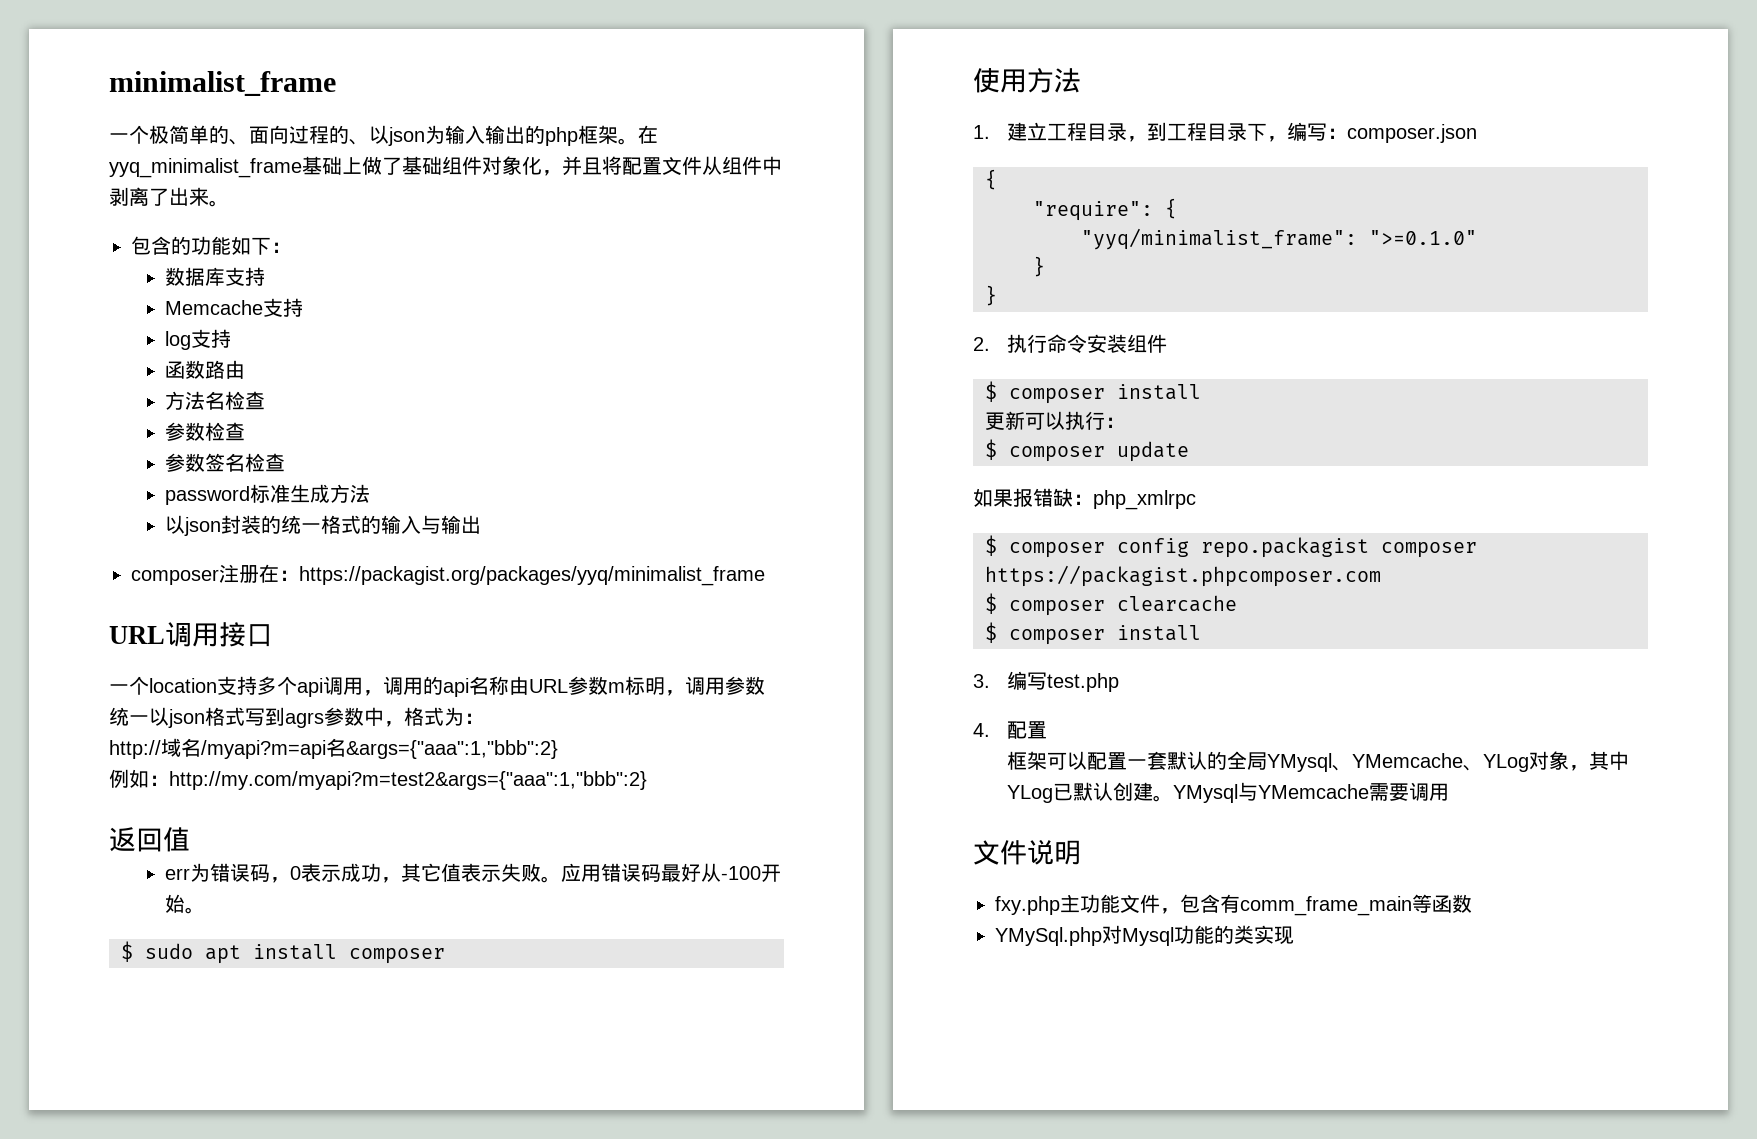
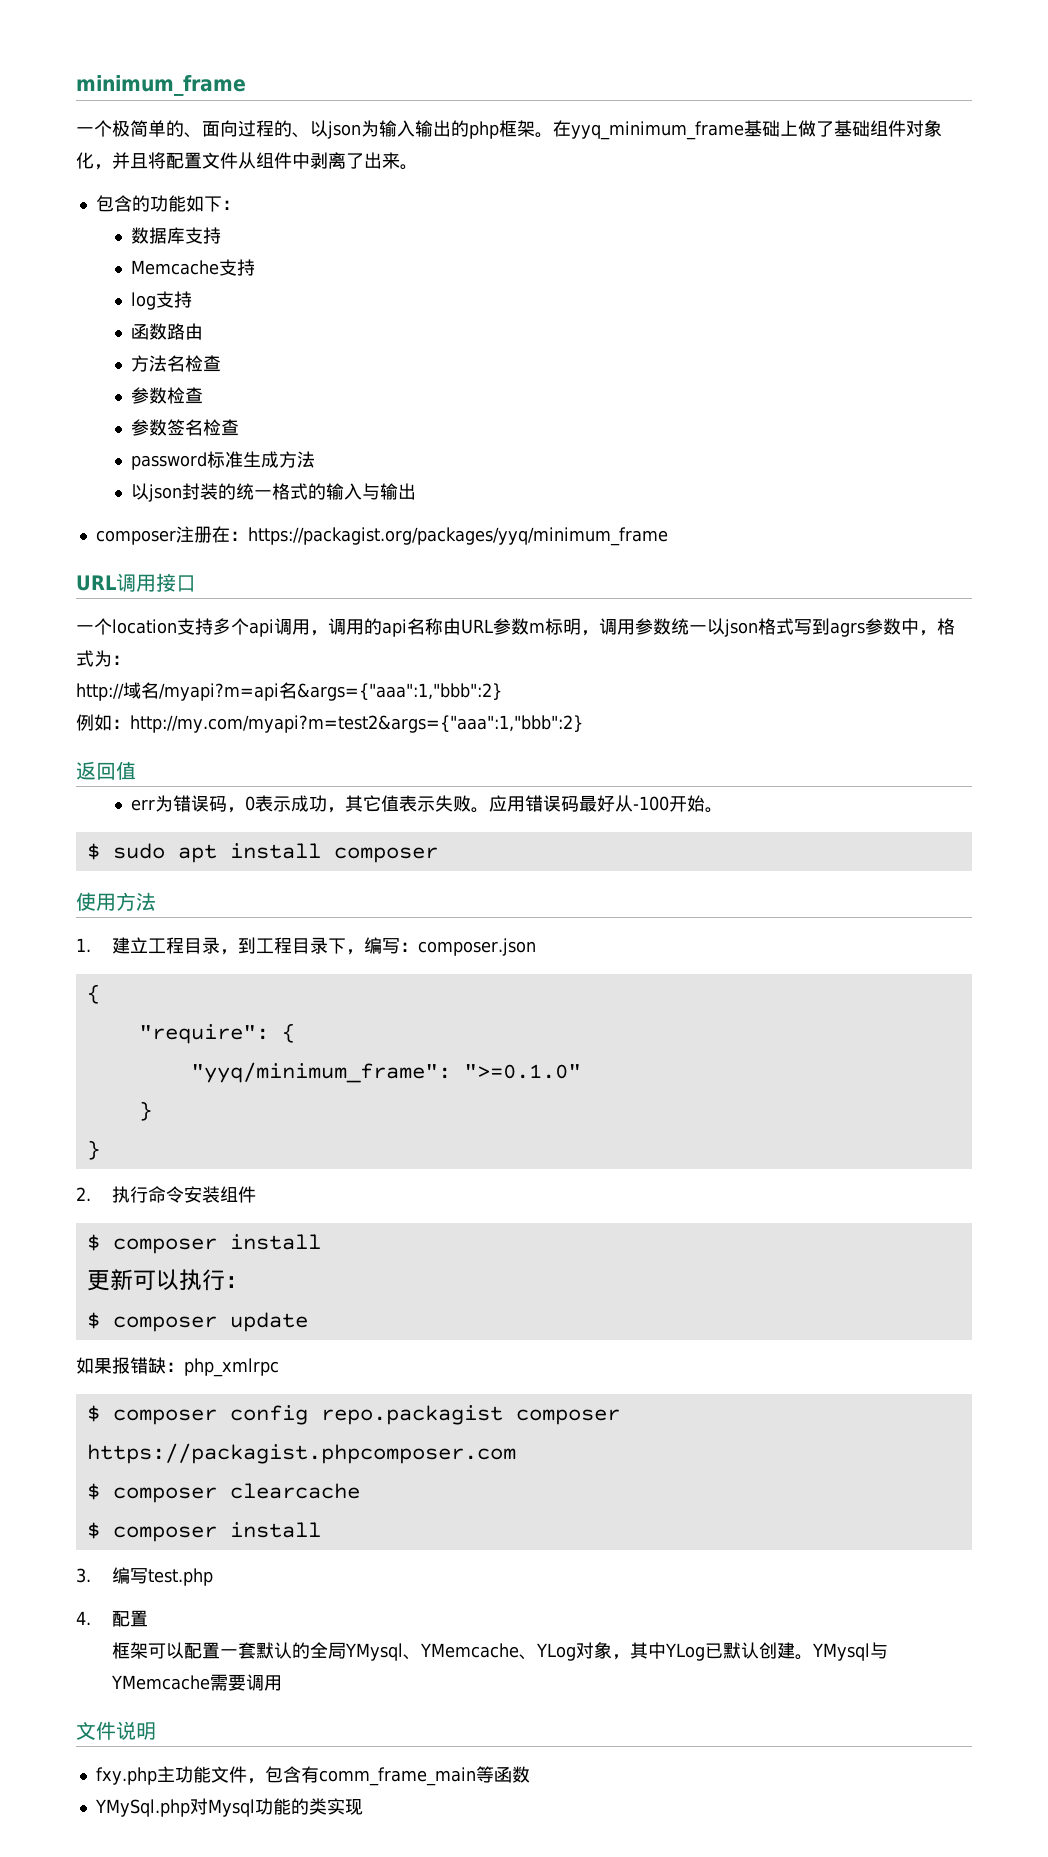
- minimalist_frame
+ minimum_frame
- 在yyq_minimalist_frame基础上做了基础组件对象化，并且将配置文件从组件中剥离了出来。
+ 在yyq_minimum_frame基础上做了基础组件对象化，并且将配置文件从组件中剥离了出来。
- composer注册在：https://packagist.org/packages/yyq/minimalist_frame
+ composer注册在：https://packagist.org/packages/yyq/minimum_frame
- "yyq/minimalist_frame": ">=0.1.0"
+ "yyq/minimum_frame": ">=0.1.0"

